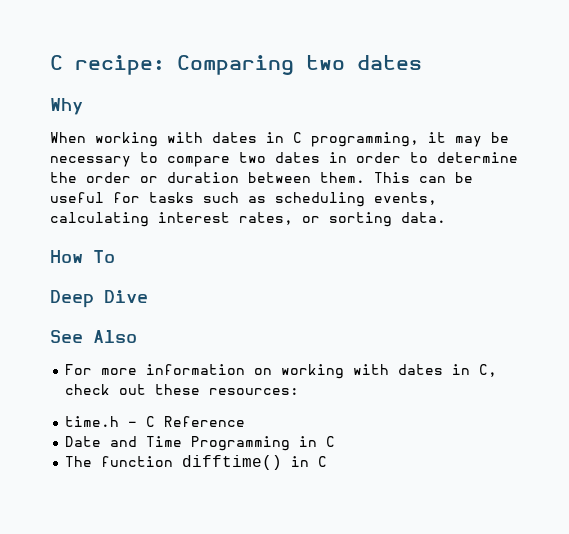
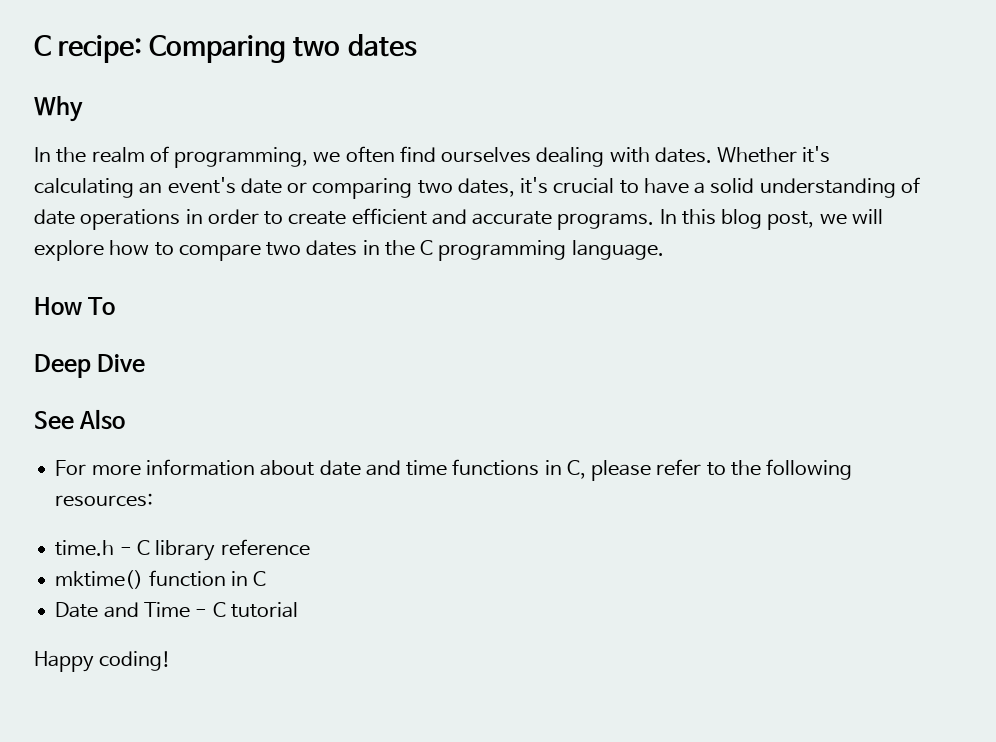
- When working with dates in C programming, it may be necessary to compare two dates in order to determine the order or duration between them. This can be useful for tasks such as scheduling events, calculating interest rates, or sorting data.
+ In the realm of programming, we often find ourselves dealing with dates. Whether it's calculating an event's date or comparing two dates, it's crucial to have a solid understanding of date operations in order to create efficient and accurate programs. In this blog post, we will explore how to compare two dates in the C programming language.
- For more information on working with dates in C, check out these resources:
- time.h - C Reference
+ For more information about date and time functions in C, please refer to the following resources:
+ time.h - C library reference
+ mktime() function in C
- Date and Time Programming in C
- The function difftime() in C
+ Date and Time - C tutorial
+ Happy coding!

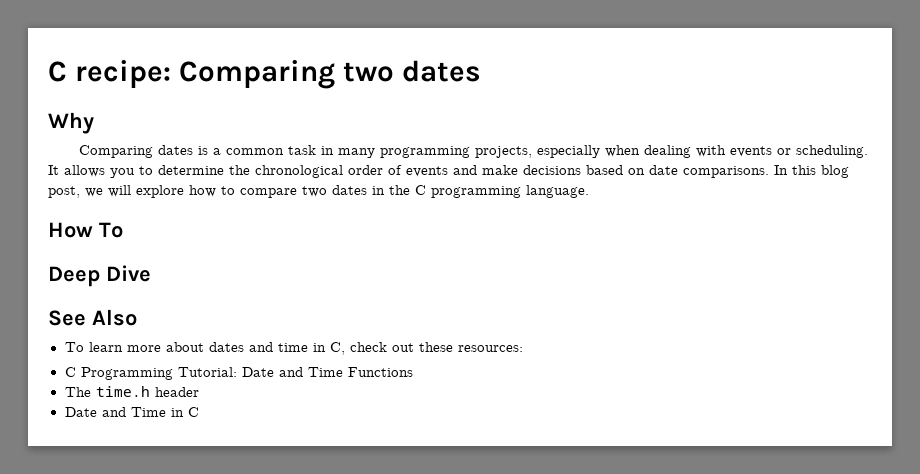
- In the realm of programming, we often find ourselves dealing with dates. Whether it's calculating an event's date or comparing two dates, it's crucial to have a solid understanding of date operations in order to create efficient and accurate programs.
+ Comparing dates is a common task in many programming projects, especially when dealing with events or scheduling. It allows you to determine the chronological order of events and make decisions based on date comparisons.
- For more information about date and time functions in C, please refer to the following resources:
- time.h - C library reference
- mktime() function in C
- Date and Time - C tutorial
- Happy coding!
+ To learn more about dates and time in C, check out these resources:
+ C Programming Tutorial: Date and Time Functions
+ The time.h header
+ Date and Time in C

